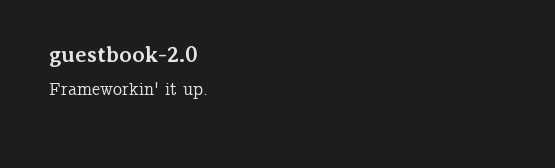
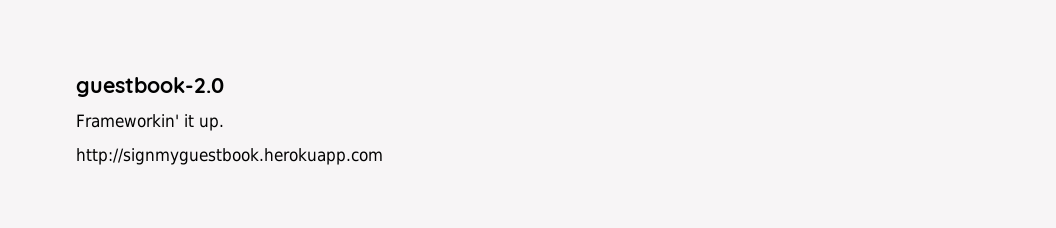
+ http://signmyguestbook.herokuapp.com

